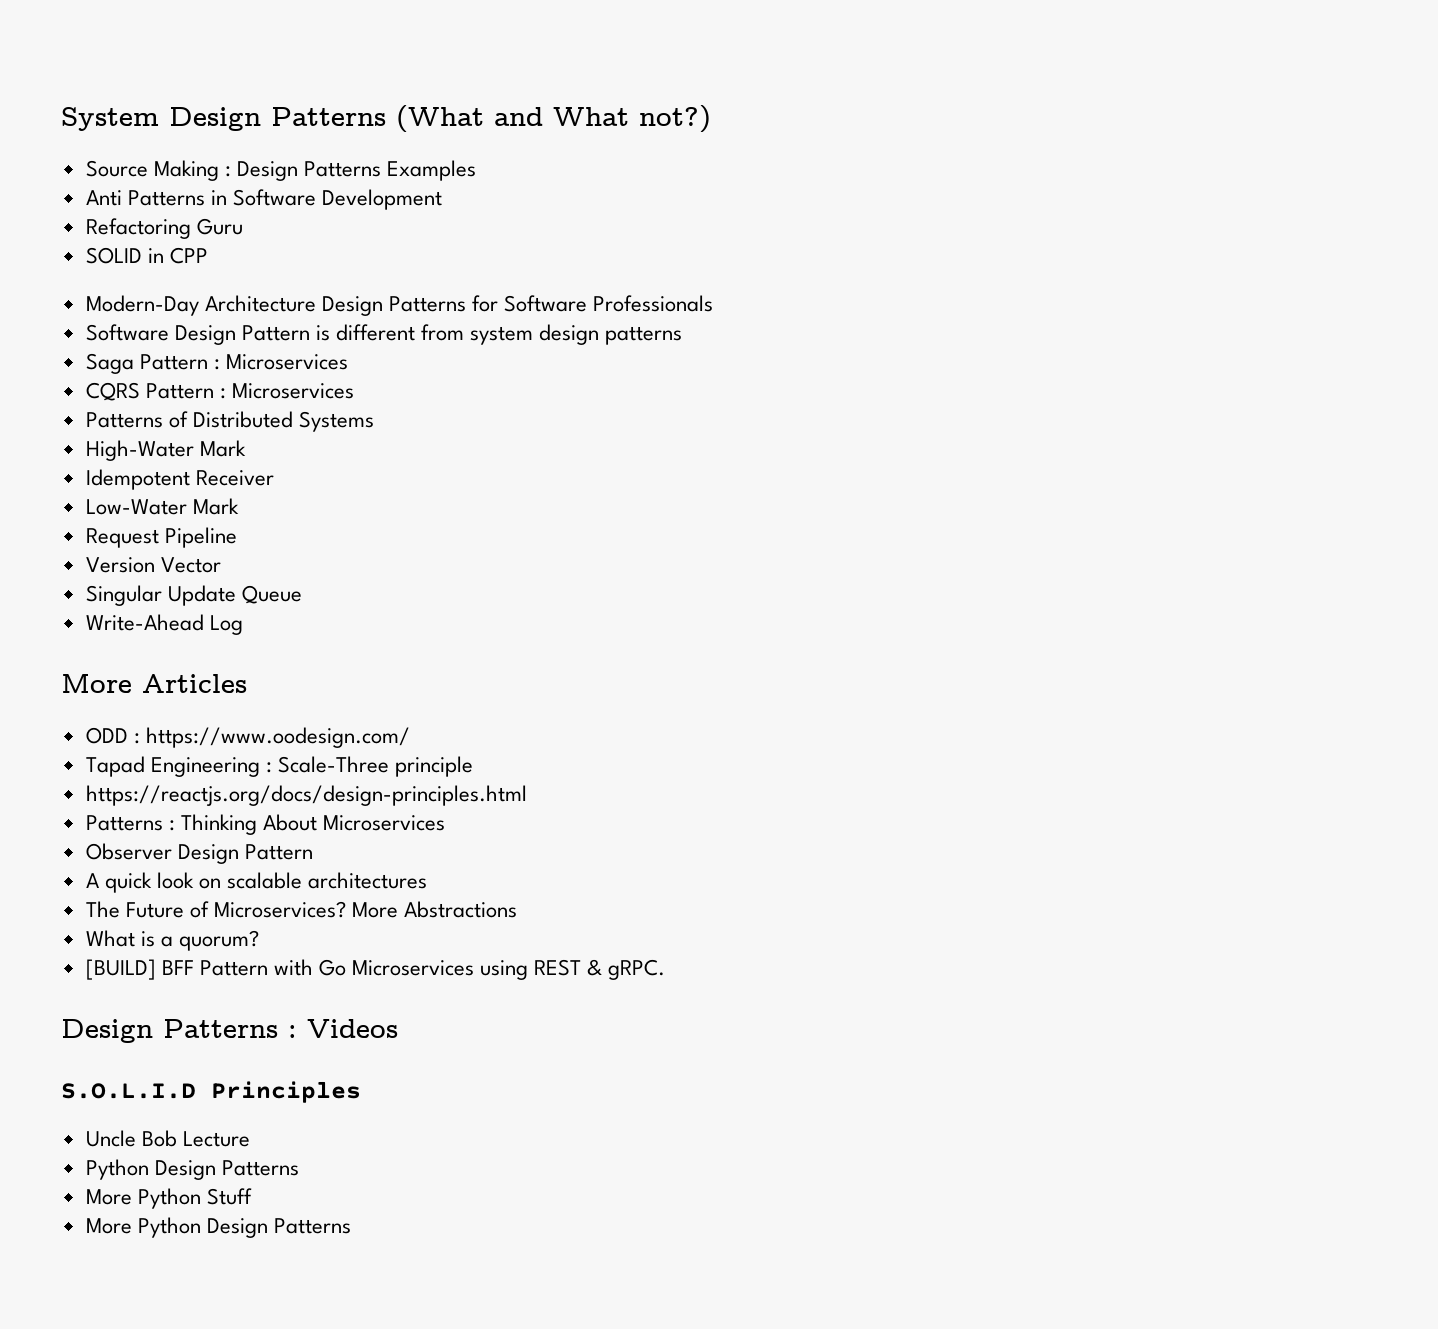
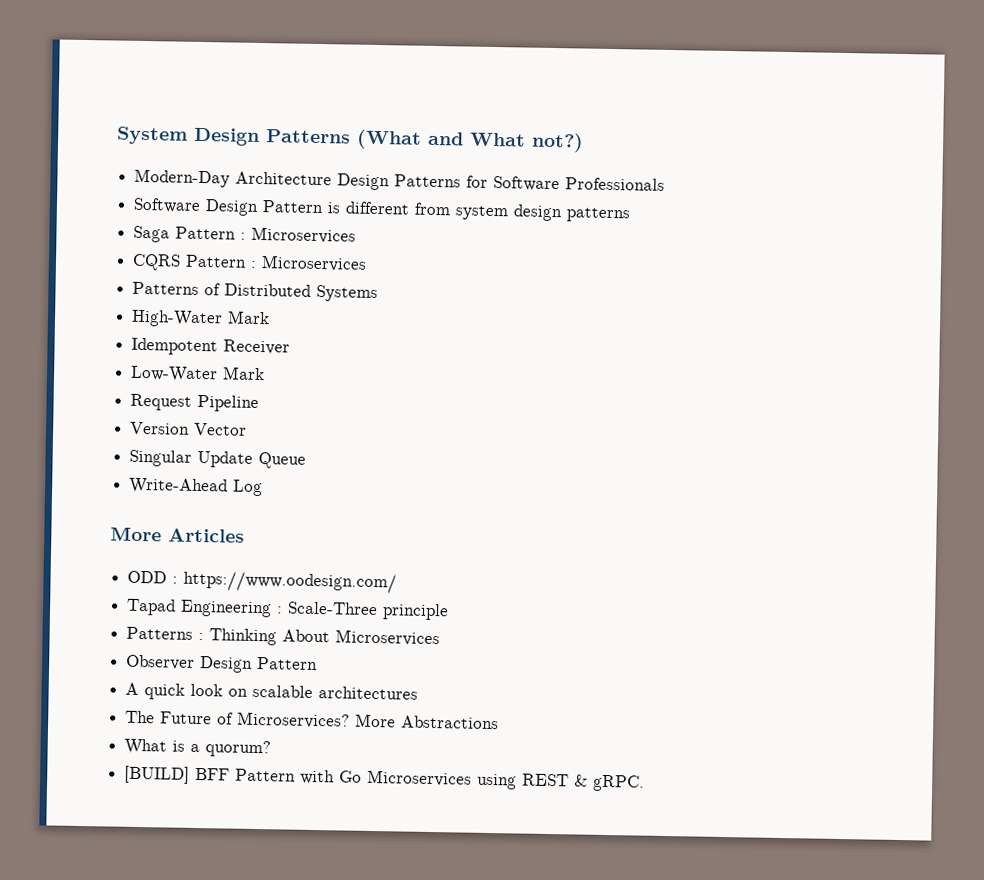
- Source Making : Design Patterns Examples
- Anti Patterns in Software Development
- Refactoring Guru
- SOLID in CPP
- https://reactjs.org/docs/design-principles.html
- Design Patterns : Videos
- S.O.L.I.D Principles
- Uncle Bob Lecture
- Python Design Patterns
- More Python Stuff
- More Python Design Patterns

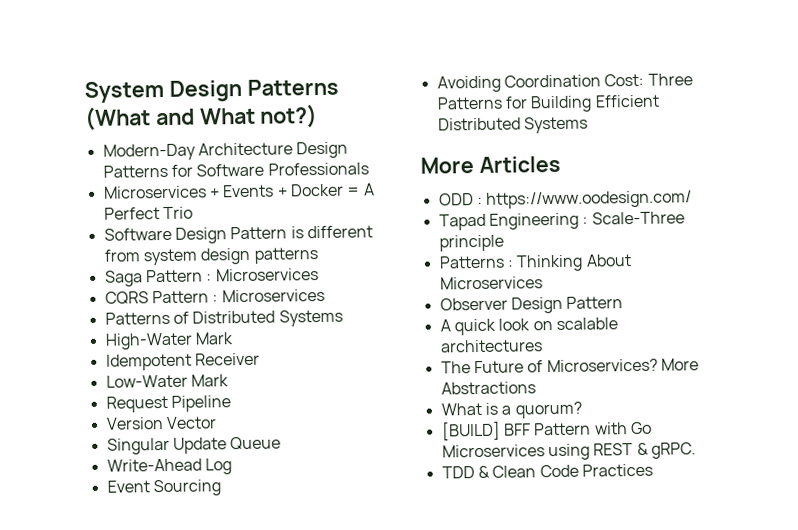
+ Microservices + Events + Docker = A Perfect Trio
+ Event Sourcing
+ Avoiding Coordination Cost: Three Patterns for Building Efficient Distributed Systems
+ TDD & Clean Code Practices

